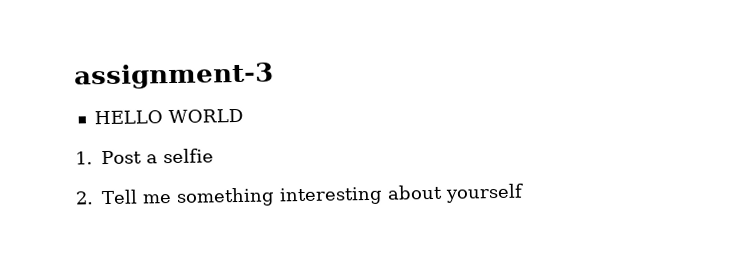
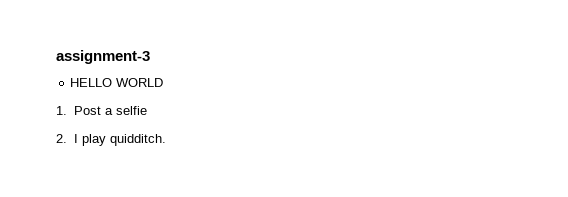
- 2. Tell me something interesting about yourself
+ 2. I play quidditch.

